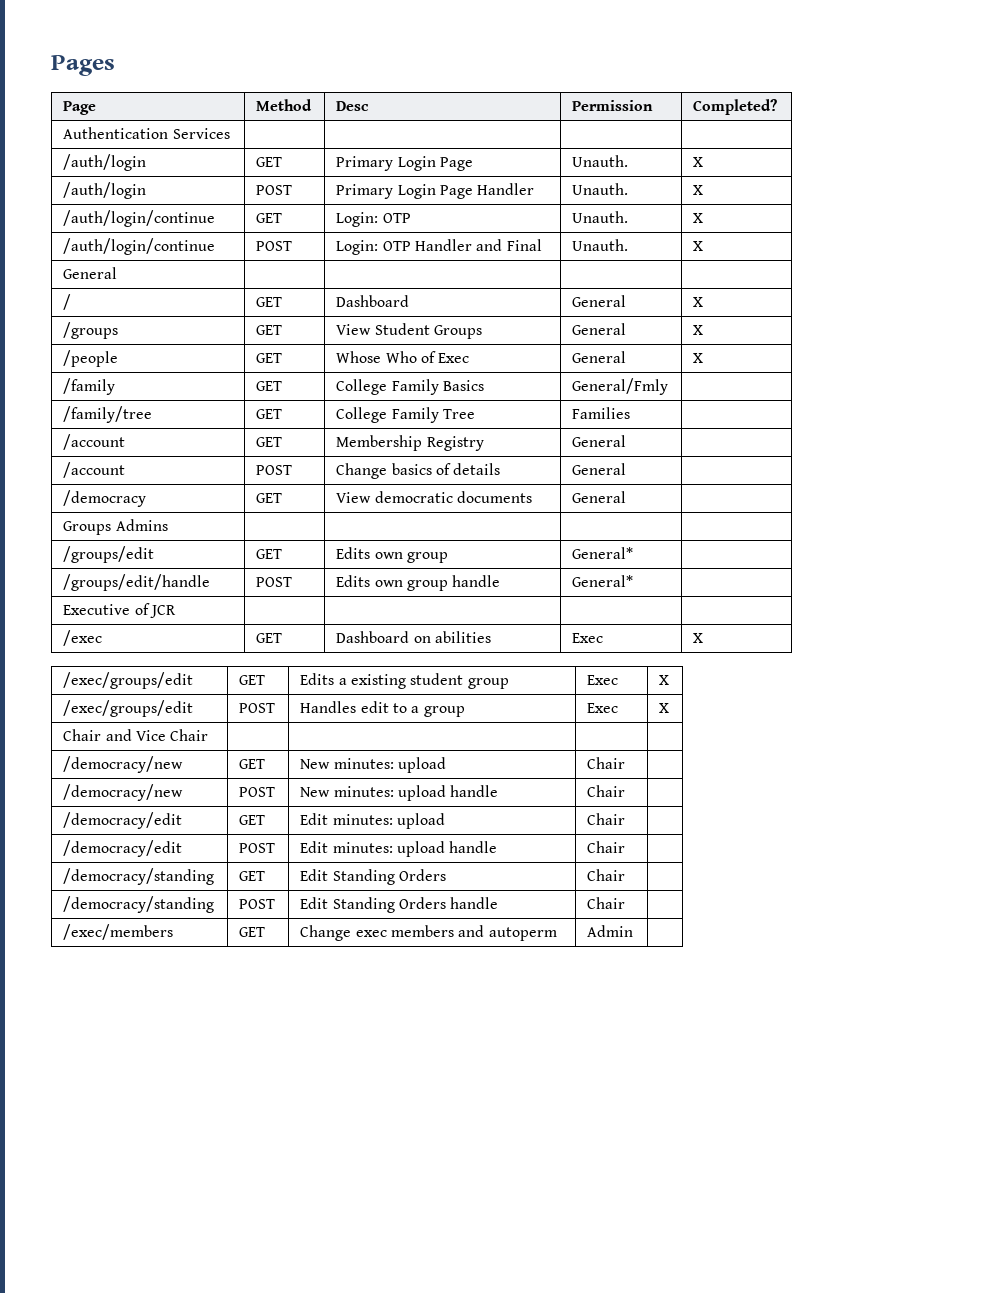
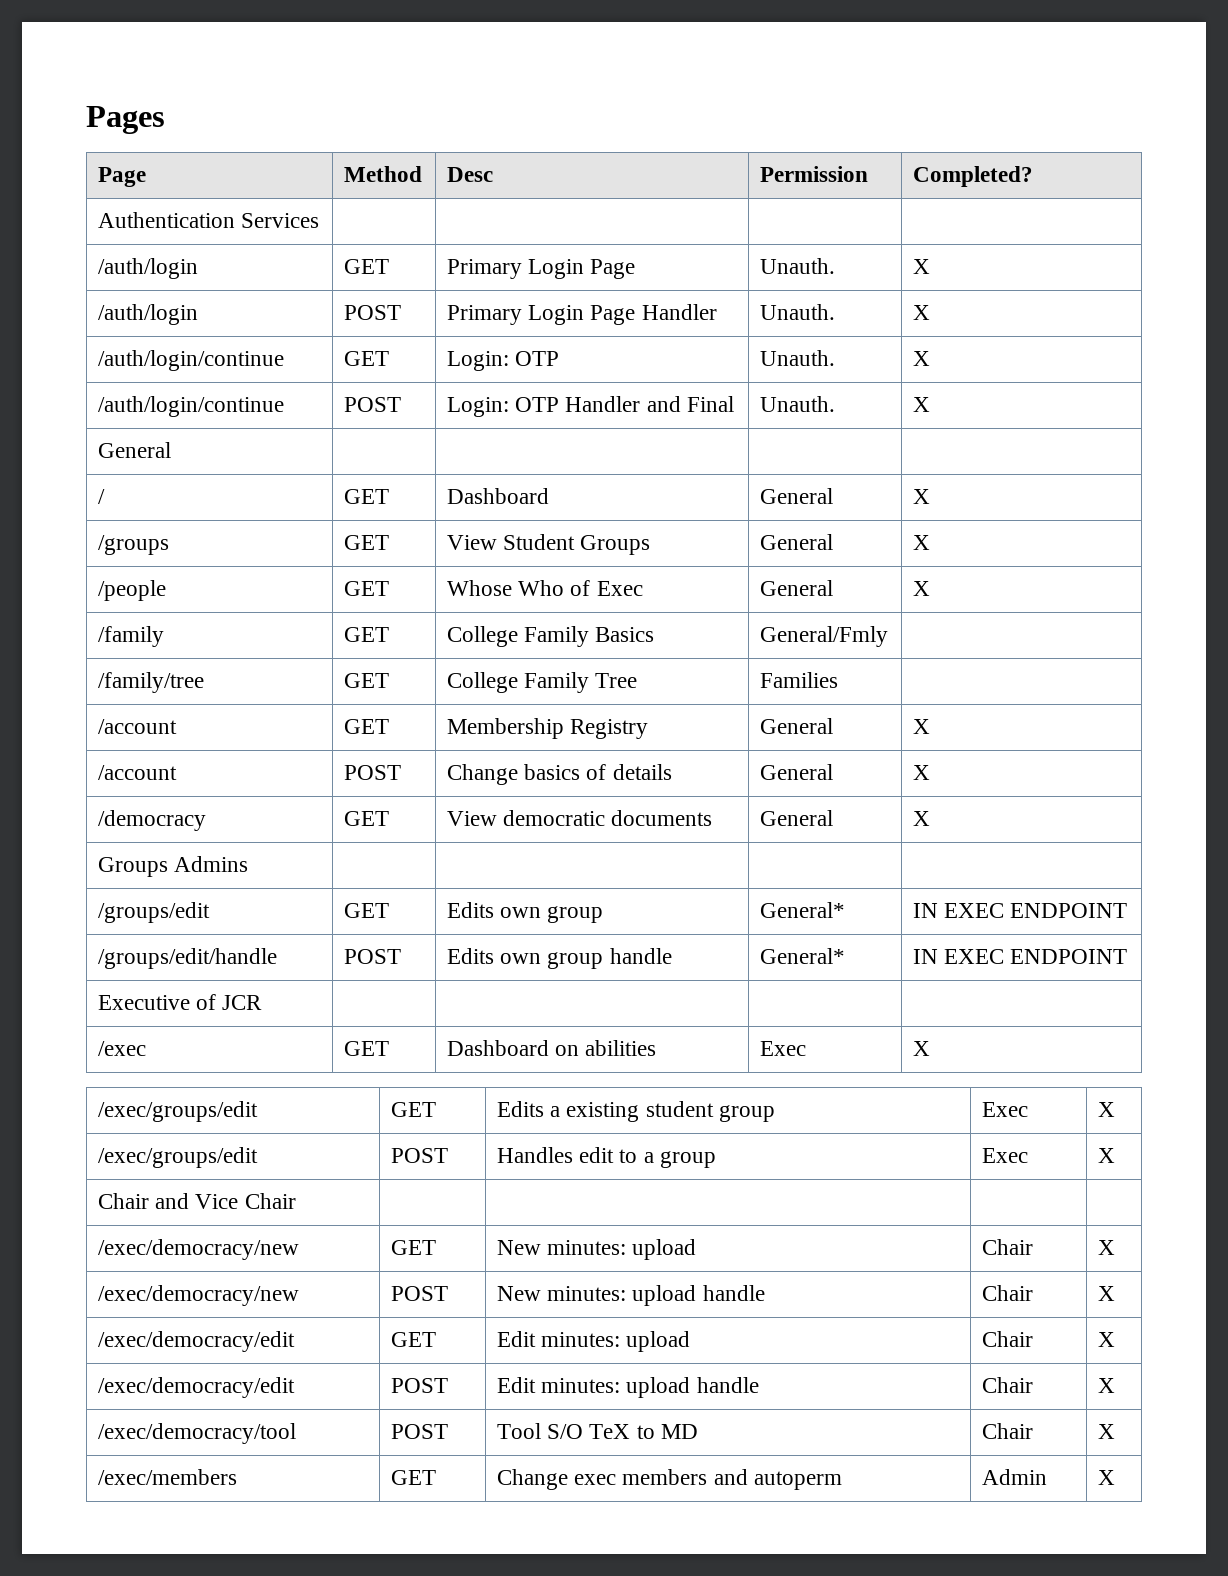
- /account | GET | Membership Registry | General |
+ /account | GET | Membership Registry | General | X
- /account | POST | Change basics of details | General |
+ /account | POST | Change basics of details | General | X
- /democracy | GET | View democratic documents | General |
+ /democracy | GET | View democratic documents | General | X
- /groups/edit | GET | Edits own group | General* |
+ /groups/edit | GET | Edits own group | General* | IN EXEC ENDPOINT
- /groups/edit/handle | POST | Edits own group handle | General* |
+ /groups/edit/handle | POST | Edits own group handle | General* | IN EXEC ENDPOINT
- /democracy/new | GET | New minutes: upload | Chair |
- /democracy/new | POST | New minutes: upload handle | Chair |
- /democracy/edit | GET | Edit minutes: upload | Chair |
- /democracy/edit | POST | Edit minutes: upload handle | Chair |
- /democracy/standing | GET | Edit Standing Orders | Chair |
- /democracy/standing | POST | Edit Standing Orders handle | Chair |
+ /exec/democracy/new | GET | New minutes: upload | Chair | X
+ /exec/democracy/new | POST | New minutes: upload handle | Chair | X
+ /exec/democracy/edit | GET | Edit minutes: upload | Chair | X
+ /exec/democracy/edit | POST | Edit minutes: upload handle | Chair | X
+ /exec/democracy/tool | POST | Tool S/O TeX to MD | Chair | X
- /exec/members | GET | Change exec members and autoperm | Admin |
+ /exec/members | GET | Change exec members and autoperm | Admin | X

